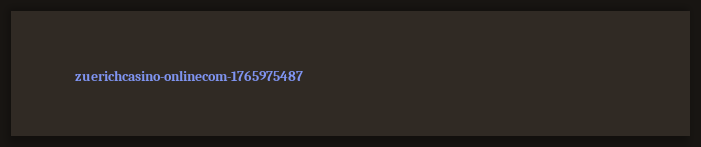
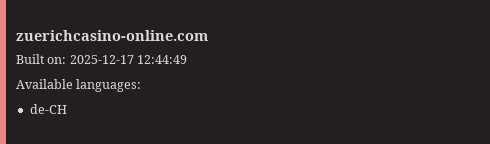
- zuerichcasino-onlinecom-1765975487
+ zuerichcasino-online.com
+ Built on: 2025-12-17 12:44:49
+ Available languages:
+ de-CH

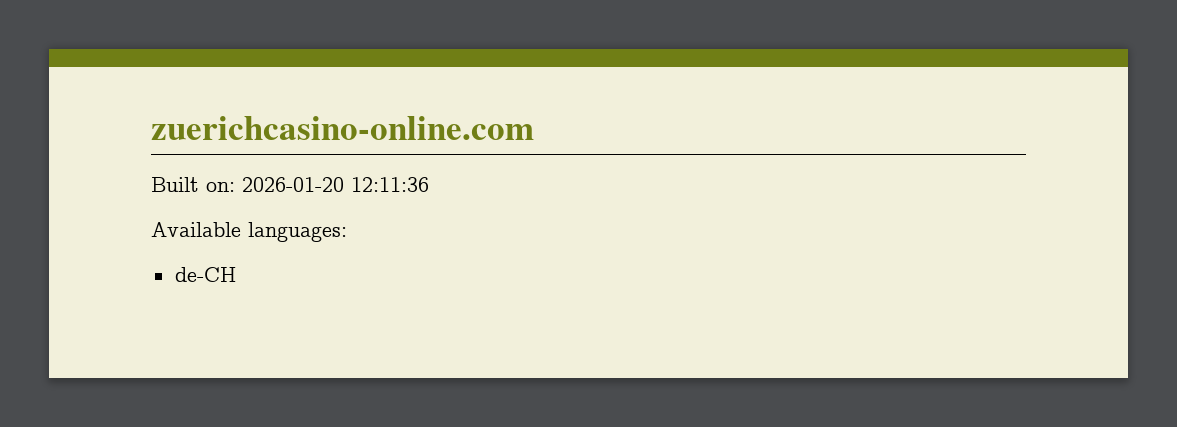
- Built on: 2025-12-17 12:44:49
+ Built on: 2026-01-20 12:11:36

